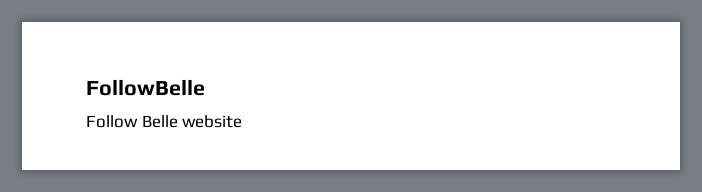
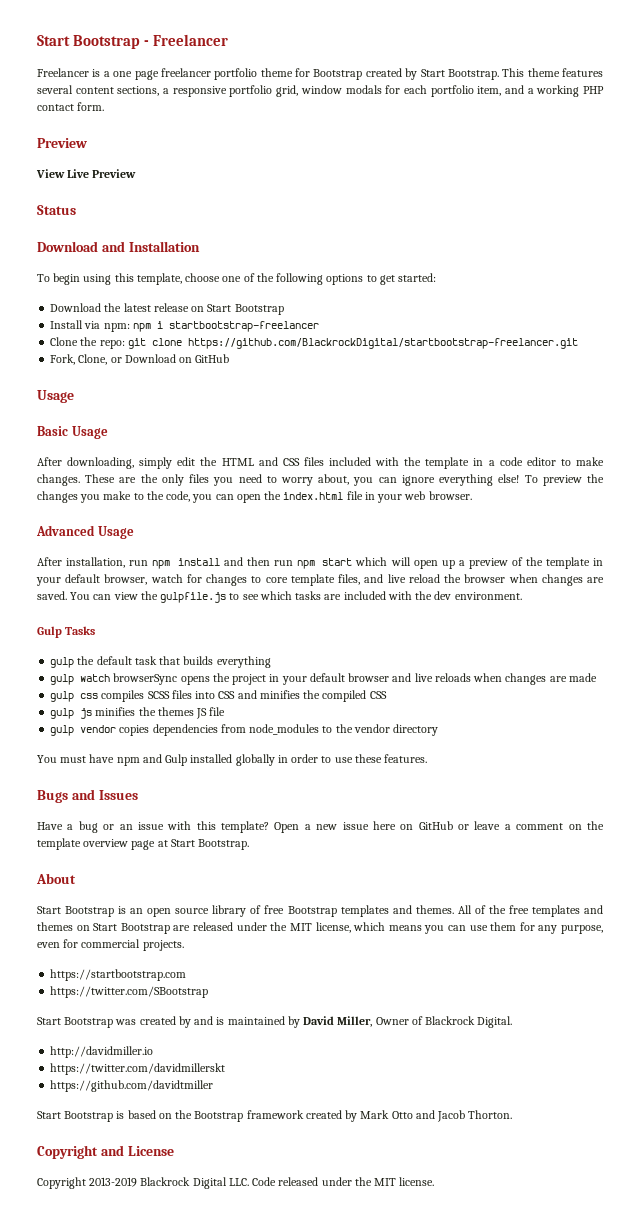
- FollowBelle
- Follow Belle website
+ Start Bootstrap - Freelancer
+ Freelancer is a one page freelancer portfolio theme for Bootstrap created by Start Bootstrap. This theme features several content sections, a responsive portfolio grid, window modals for each portfolio item, and a working PHP contact form.
+ Preview
+ View Live Preview
+ Status
+ Download and Installation
+ To begin using this template, choose one of the following options to get started:
+ Download the latest release on Start Bootstrap
+ Install via npm: npm i startbootstrap-freelancer
+ Clone the repo: git clone https://github.com/BlackrockDigital/startbootstrap-freelancer.git
+ Fork, Clone, or Download on GitHub
+ Usage
+ Basic Usage
+ After downloading, simply edit the HTML and CSS files included with the template in a code editor to make changes. These are the only files you need to worry about, you can ignore everything else! To preview the changes you make to the code, you can open the index.html file in your web browser.
+ Advanced Usage
+ After installation, run npm install and then run npm start which will open up a preview of the template in your default browser, watch for changes to core template files, and live reload the browser when changes are saved. You can view the gulpfile.js to see which tasks are included with the dev environment.
+ Gulp Tasks
+ gulp the default task that builds everything
+ gulp watch browserSync opens the project in your default browser and live reloads when changes are made
+ gulp css compiles SCSS files into CSS and minifies the compiled CSS
+ gulp js minifies the themes JS file
+ gulp vendor copies dependencies from node_modules to the vendor directory
+ You must have npm and Gulp installed globally in order to use these features.
+ Bugs and Issues
+ Have a bug or an issue with this template? Open a new issue here on GitHub or leave a comment on the template overview page at Start Bootstrap.
+ About
+ Start Bootstrap is an open source library of free Bootstrap templates and themes. All of the free templates and themes on Start Bootstrap are released under the MIT license, which means you can use them for any purpose, even for commercial projects.
+ https://startbootstrap.com
+ https://twitter.com/SBootstrap
+ Start Bootstrap was created by and is maintained by David Miller, Owner of Blackrock Digital.
+ http://davidmiller.io
+ https://twitter.com/davidmillerskt
+ https://github.com/davidtmiller
+ Start Bootstrap is based on the Bootstrap framework created by Mark Otto and Jacob Thorton.
+ Copyright and License
+ Copyright 2013-2019 Blackrock Digital LLC. Code released under the MIT license.

